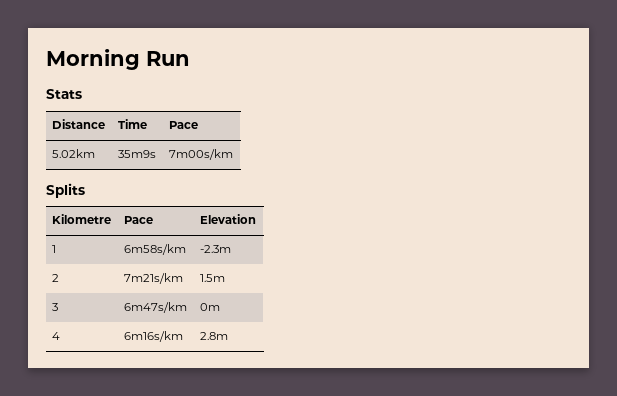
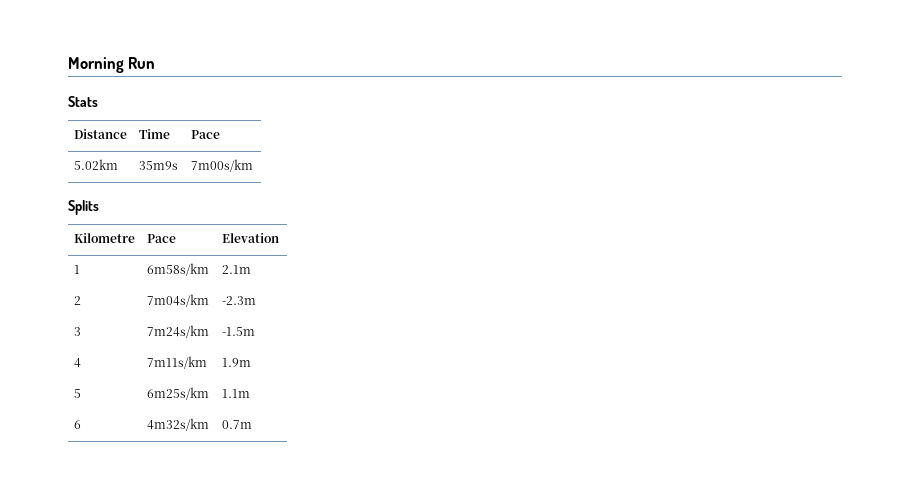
- 1 | 6m58s/km | -2.3m
+ 1 | 6m58s/km | 2.1m
- 2 | 7m21s/km | 1.5m
+ 2 | 7m04s/km | -2.3m
- 3 | 6m47s/km | 0m
+ 3 | 7m24s/km | -1.5m
- 4 | 6m16s/km | 2.8m
+ 4 | 7m11s/km | 1.9m
+ 5 | 6m25s/km | 1.1m
+ 6 | 4m32s/km | 0.7m

